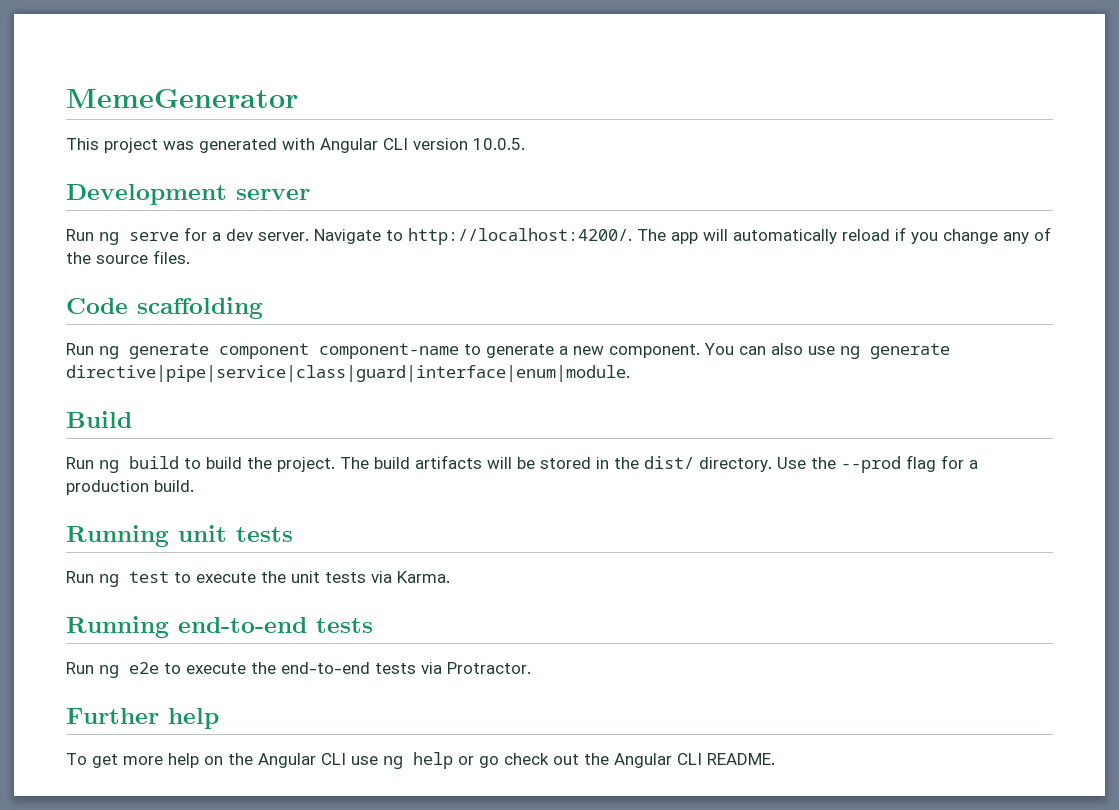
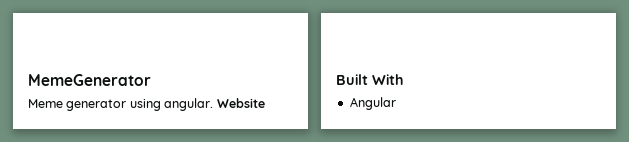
- This project was generated with Angular CLI version 10.0.5.
- Development server
- Run ng serve for a dev server. Navigate to http://localhost:4200/. The app will automatically reload if you change any of the source files.
- Code scaffolding
- Run ng generate component component-name to generate a new component. You can also use ng generate directive|pipe|service|class|guard|interface|enum|module.
- Build
- Run ng build to build the project. The build artifacts will be stored in the dist/ directory. Use the --prod flag for a production build.
- Running unit tests
- Run ng test to execute the unit tests via Karma.
- Running end-to-end tests
- Run ng e2e to execute the end-to-end tests via Protractor.
- Further help
- To get more help on the Angular CLI use ng help or go check out the Angular CLI README.
+ Meme generator using angular. Website
+ Built With
+ Angular

